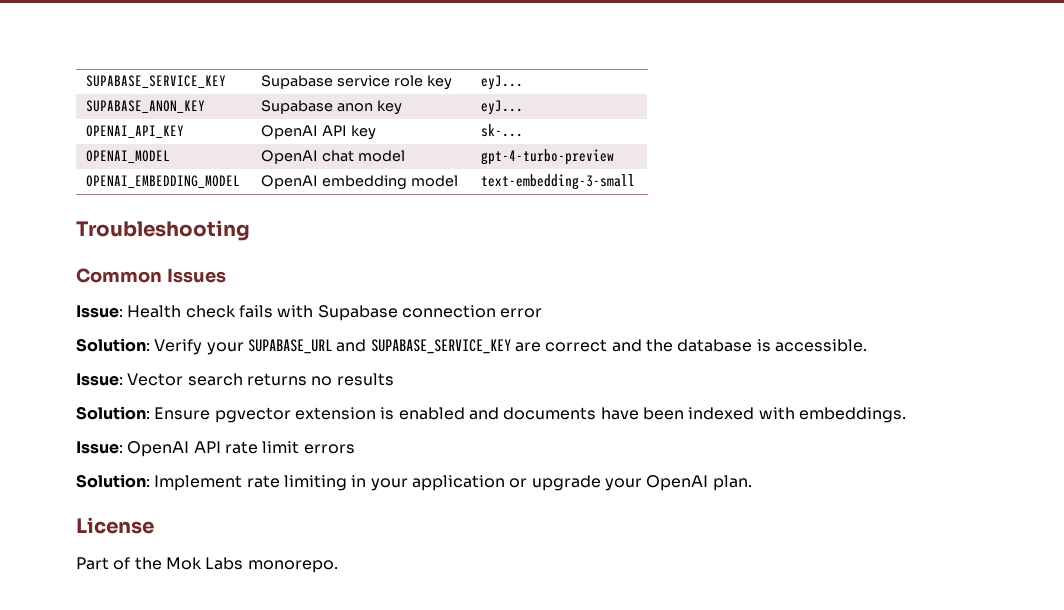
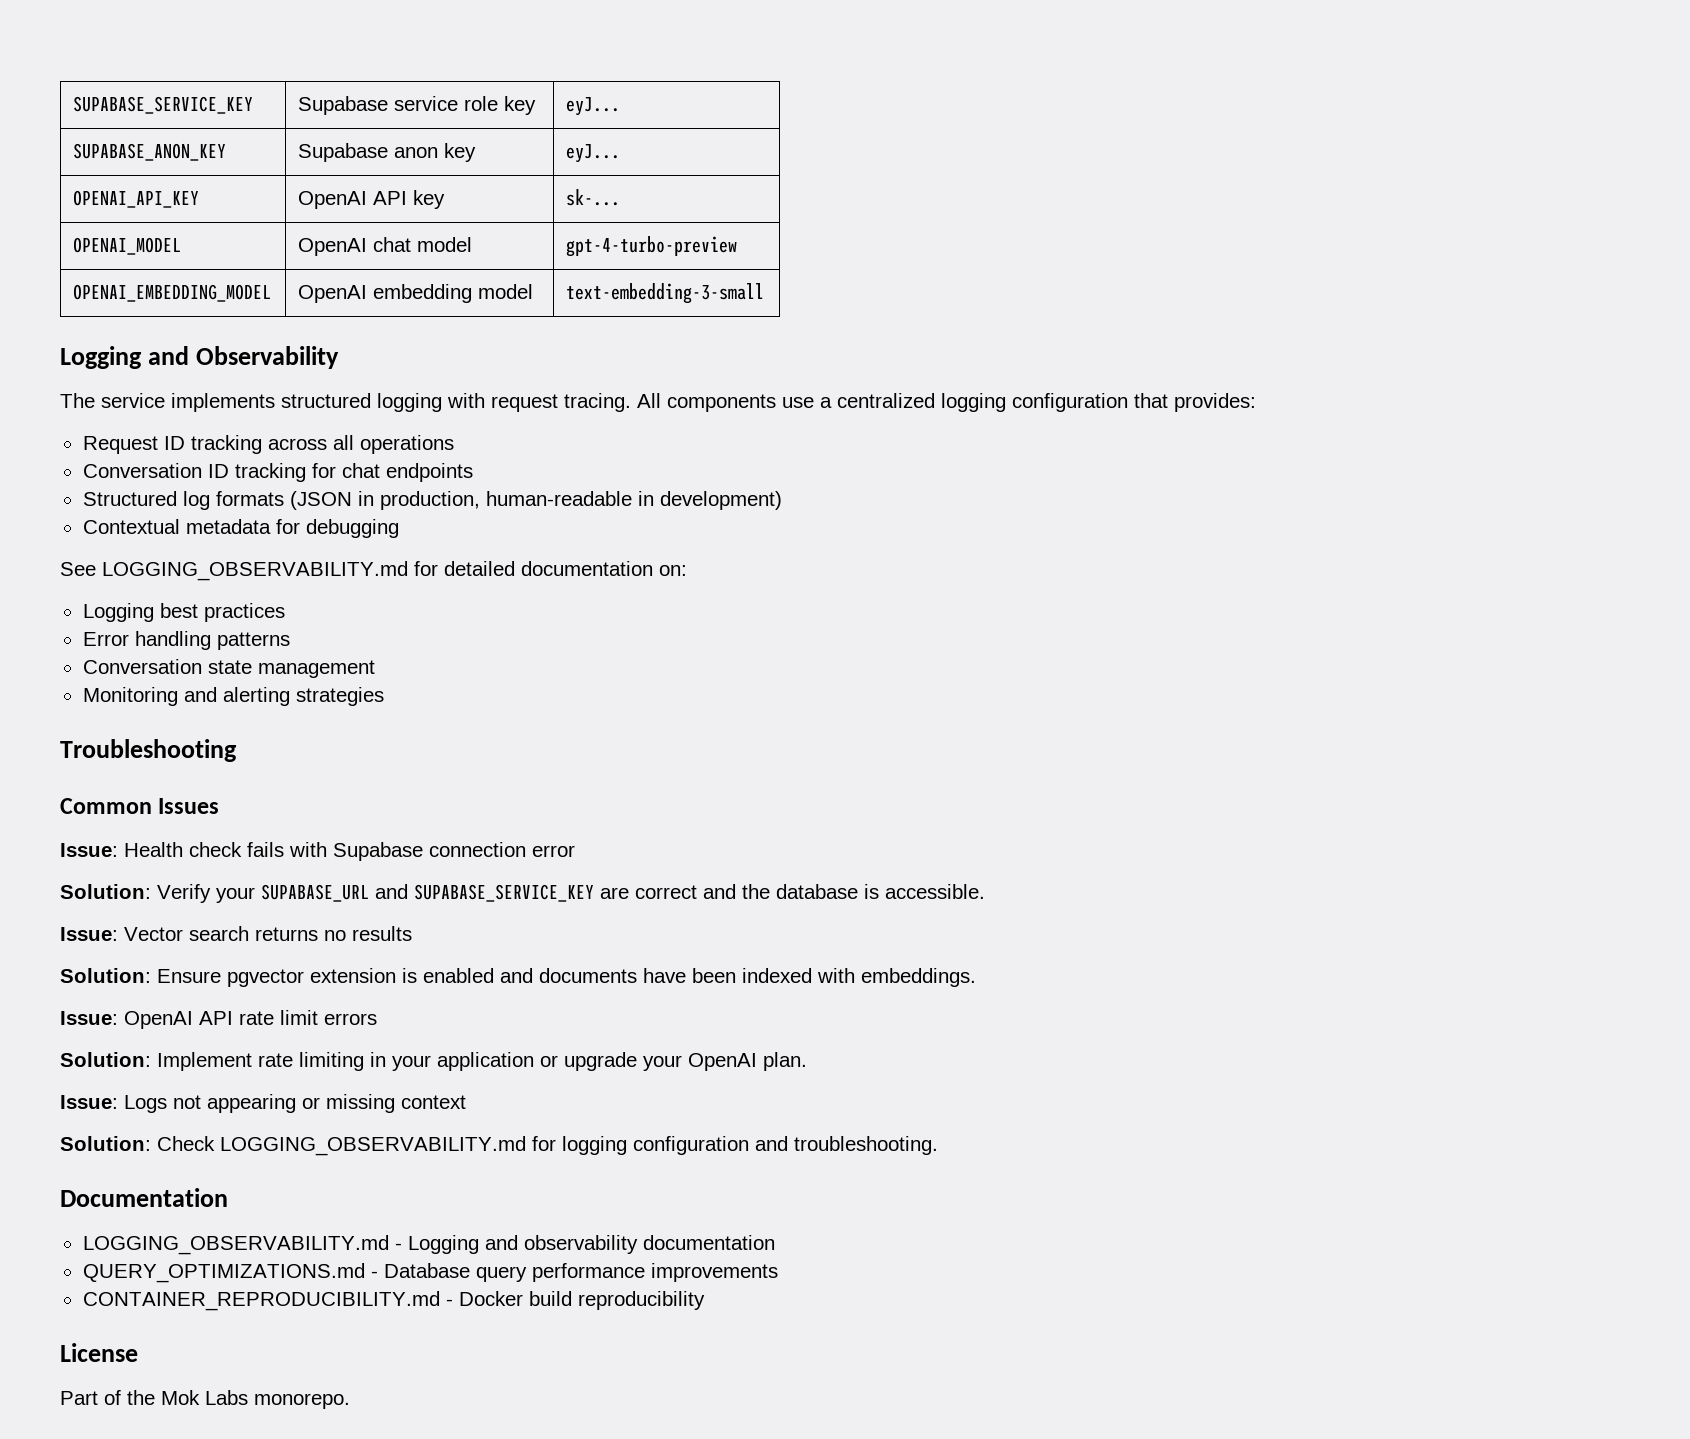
+ Logging and Observability
+ The service implements structured logging with request tracing. All components use a centralized logging configuration that provides:
+ Request ID tracking across all operations
+ Conversation ID tracking for chat endpoints
+ Structured log formats (JSON in production, human-readable in development)
+ Contextual metadata for debugging
+ See LOGGING_OBSERVABILITY.md for detailed documentation on:
+ Logging best practices
+ Error handling patterns
+ Conversation state management
+ Monitoring and alerting strategies
+ Issue: Logs not appearing or missing context
+ Solution: Check LOGGING_OBSERVABILITY.md for logging configuration and troubleshooting.
+ Documentation
+ LOGGING_OBSERVABILITY.md - Logging and observability documentation
+ QUERY_OPTIMIZATIONS.md - Database query performance improvements
+ CONTAINER_REPRODUCIBILITY.md - Docker build reproducibility

